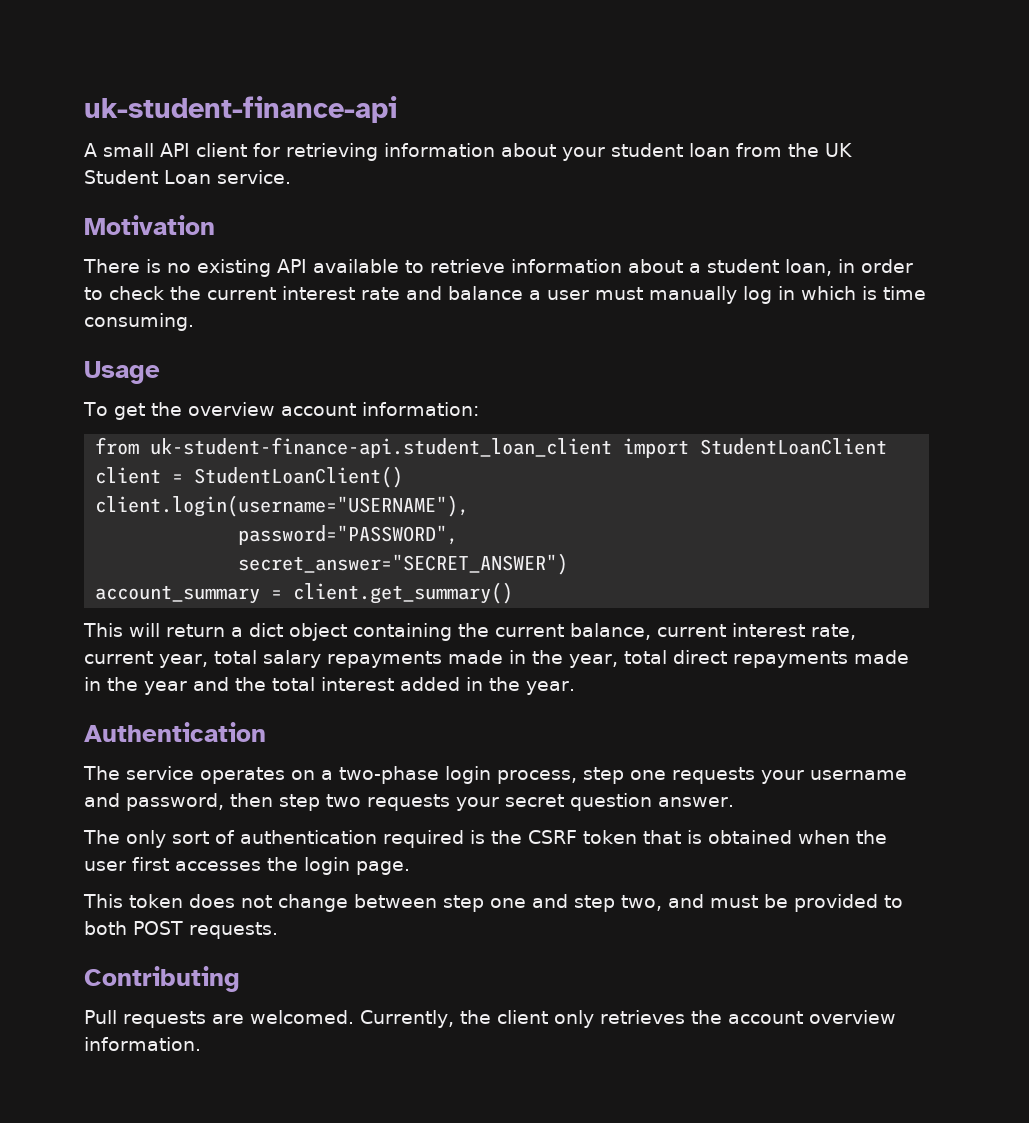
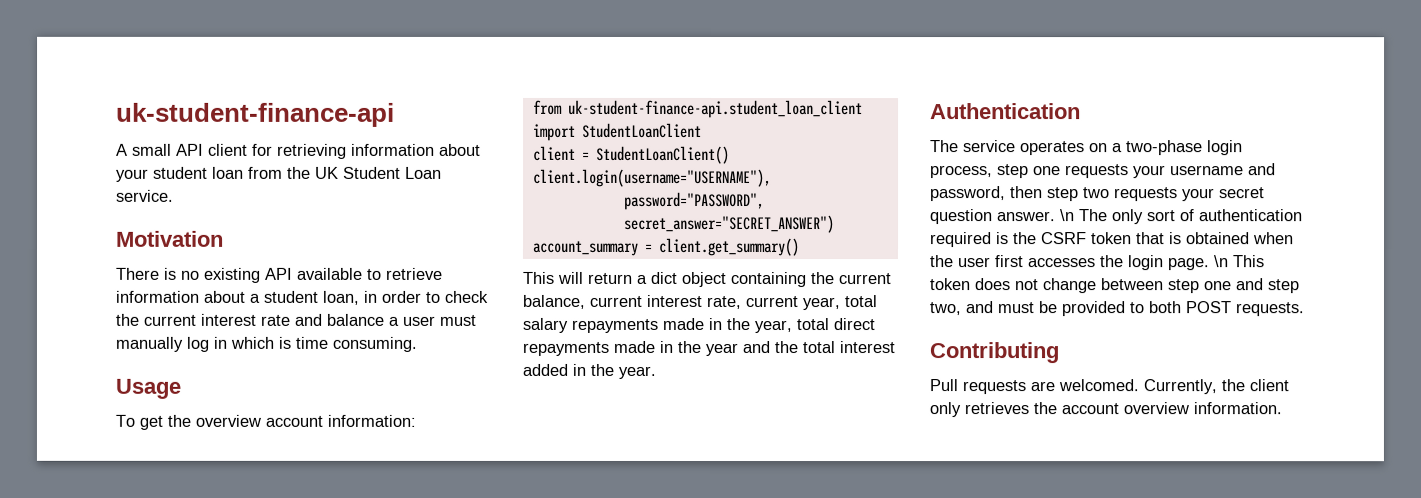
- The service operates on a two-phase login process, step one requests your username and password, then step two requests your secret question answer.
- The only sort of authentication required is the CSRF token that is obtained when the user first accesses the login page.
- This token does not change between step one and step two, and must be provided to both POST requests.
+ The service operates on a two-phase login process, step one requests your username and password, then step two requests your secret question answer. \n The only sort of authentication required is the CSRF token that is obtained when the user first accesses the login page. \n This token does not change between step one and step two, and must be provided to both POST requests.

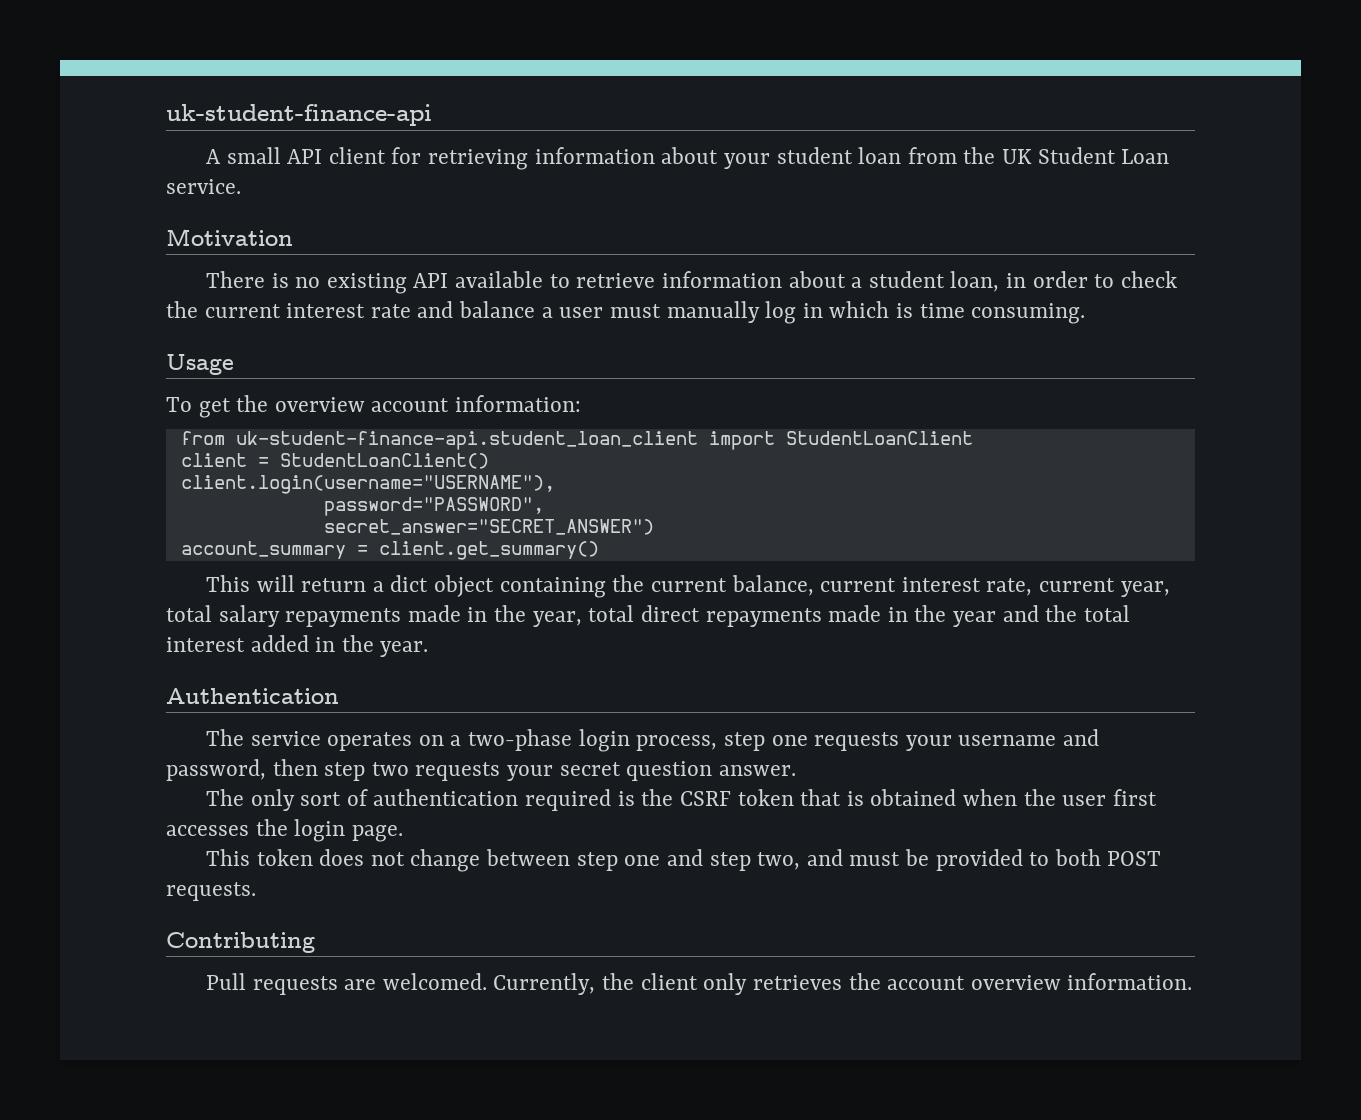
- The service operates on a two-phase login process, step one requests your username and password, then step two requests your secret question answer. \n The only sort of authentication required is the CSRF token that is obtained when the user first accesses the login page. \n This token does not change between step one and step two, and must be provided to both POST requests.
+ The service operates on a two-phase login process, step one requests your username and password, then step two requests your secret question answer.
+ The only sort of authentication required is the CSRF token that is obtained when the user first accesses the login page.
+ This token does not change between step one and step two, and must be provided to both POST requests.

